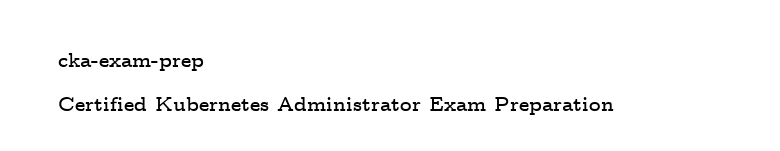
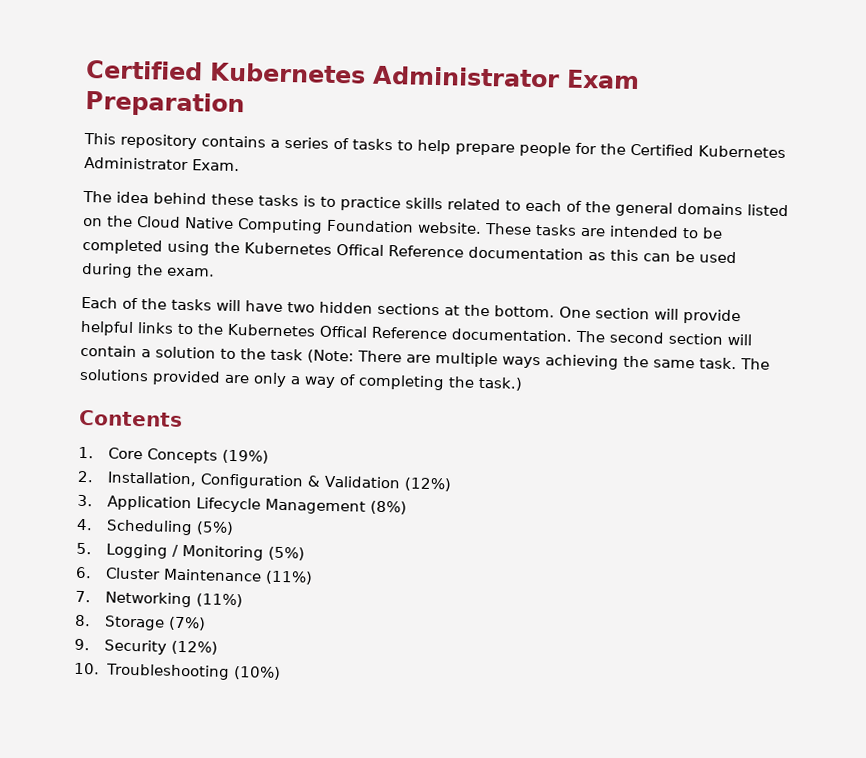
- cka-exam-prep
+ This repository contains a series of tasks to help prepare people for the Certified Kubernetes Administrator Exam.
+ The idea behind these tasks is to practice skills related to each of the general domains listed on the Cloud Native Computing Foundation website. These tasks are intended to be completed using the Kubernetes Offical Reference documentation as this can be used during the exam.
+ Each of the tasks will have two hidden sections at the bottom. One section will provide helpful links to the Kubernetes Offical Reference documentation. The second section will contain a solution to the task (Note: There are multiple ways achieving the same task. The solutions provided are only a way of completing the task.)
+ Contents
+ 1. Core Concepts (19%)
+ 2. Installation, Configuration & Validation (12%)
+ 3. Application Lifecycle Management (8%)
+ 4. Scheduling (5%)
+ 5. Logging / Monitoring (5%)
+ 6. Cluster Maintenance (11%)
+ 7. Networking (11%)
+ 8. Storage (7%)
+ 9. Security (12%)
+ 10. Troubleshooting (10%)

